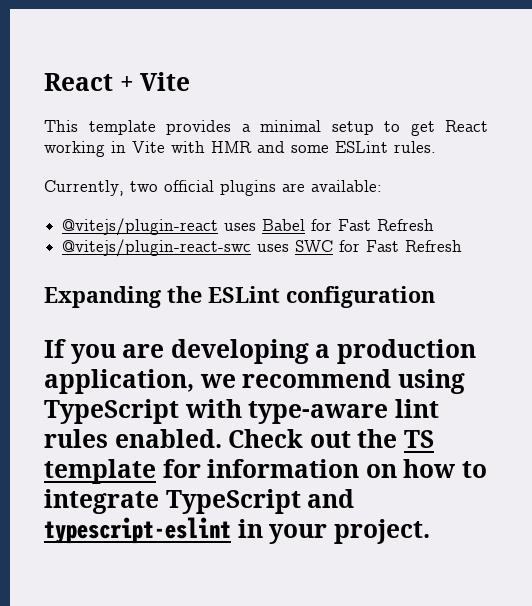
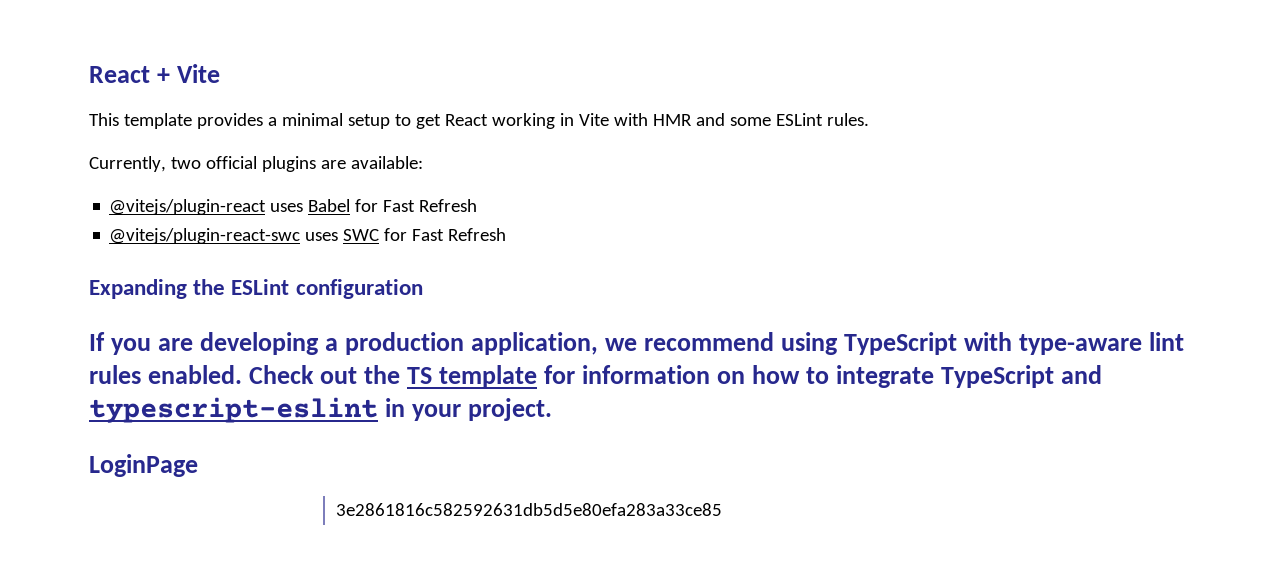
+ LoginPage
+ 3e2861816c582592631db5d5e80efa283a33ce85

